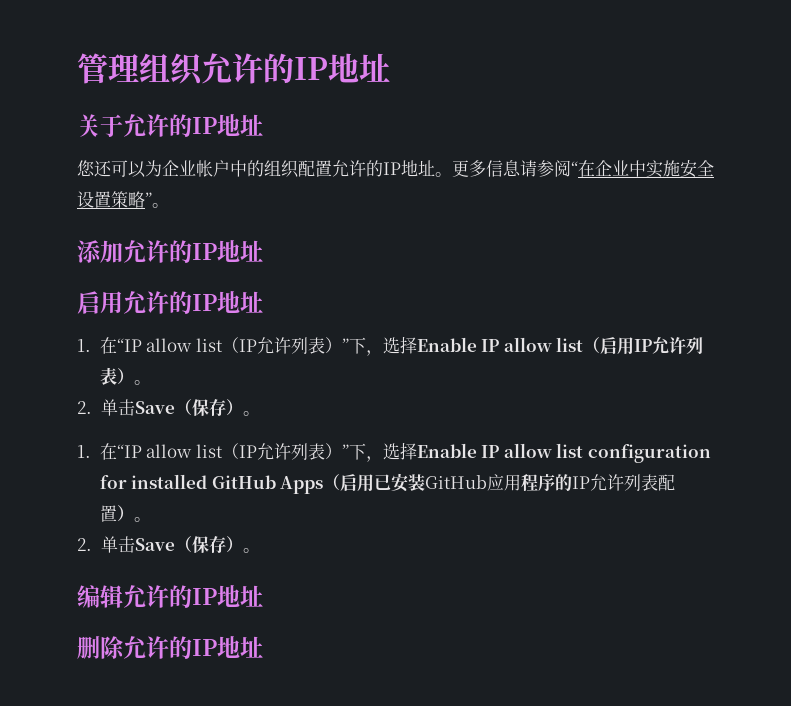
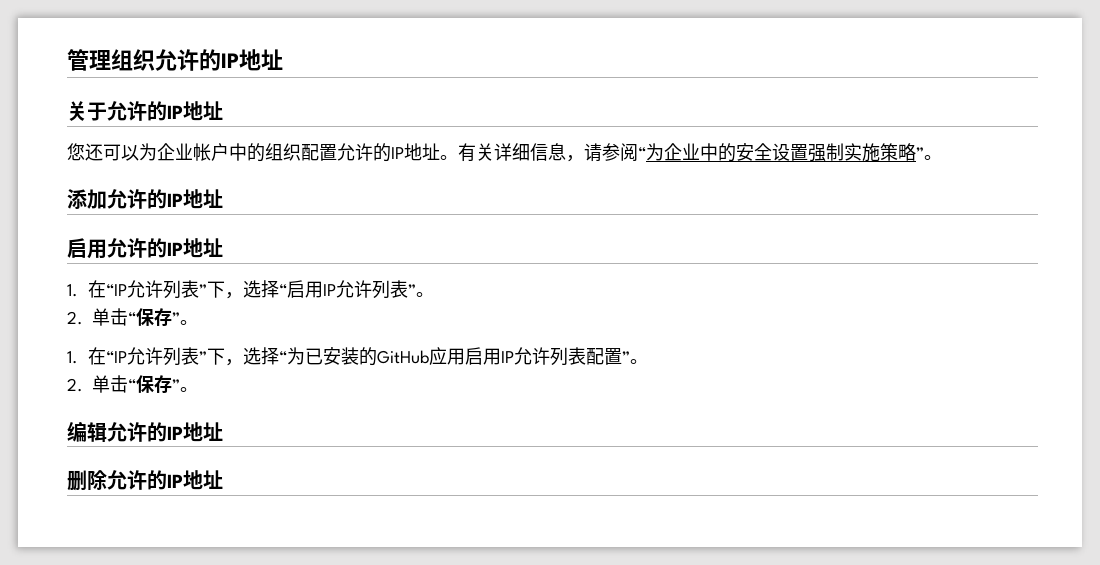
- 更多信息请参阅“在企业中实施安全设置策略”。
+ 有关详细信息，请参阅“为企业中的安全设置强制实施策略”。
- 1.在“IP allow list（IP允许列表）”下，选择Enable IP allow list（启用IP允许列表）。
- 2.单击Save（保存）。
+ 1.在“IP允许列表”下，选择“启用IP允许列表”。
+ 2.单击“保存”。
- 1.在“IP allow list（IP允许列表）”下，选择Enable IP allow list configuration for installed GitHub Apps（启用已安装GitHub应用程序的IP允许列表配置）。
- 2.单击Save（保存）。
+ 1.在“IP允许列表”下，选择“为已安装的GitHub应用启用IP允许列表配置”。
+ 2.单击“保存”。

